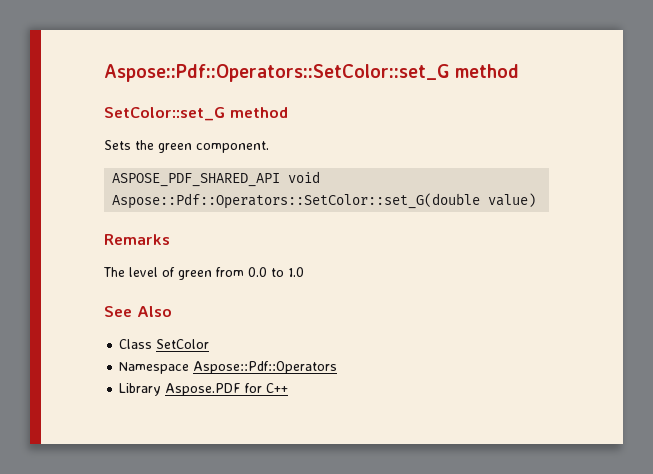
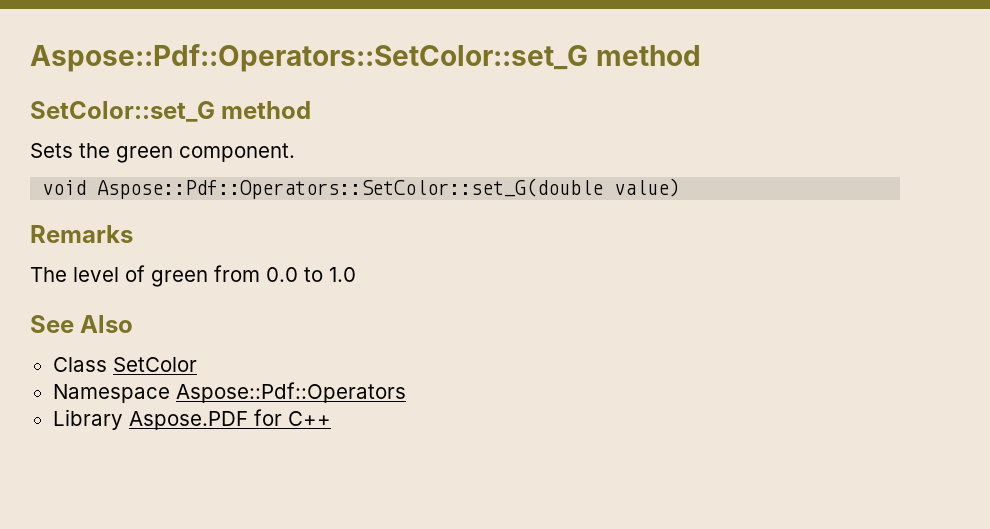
- ASPOSE_PDF_SHARED_API void Aspose::Pdf::Operators::SetColor::set_G(double value)
+ void Aspose::Pdf::Operators::SetColor::set_G(double value)

